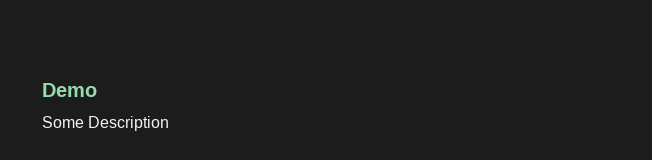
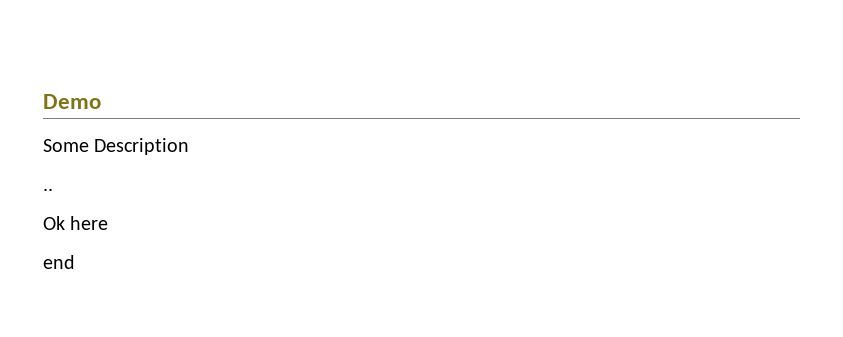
+ ..
+ Ok here
+ end

